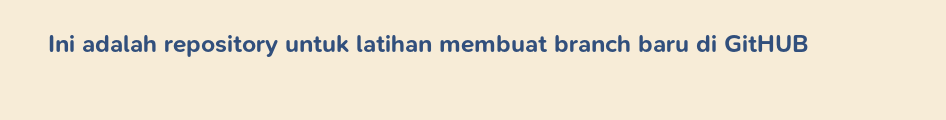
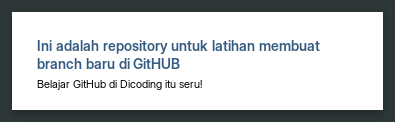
+ Belajar GitHub di Dicoding itu seru!

